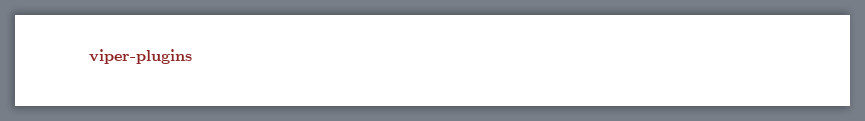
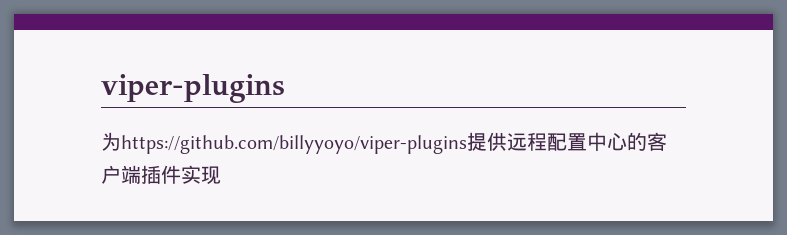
+ 为https://github.com/billyyoyo/viper-plugins提供远程配置中心的客户端插件实现

